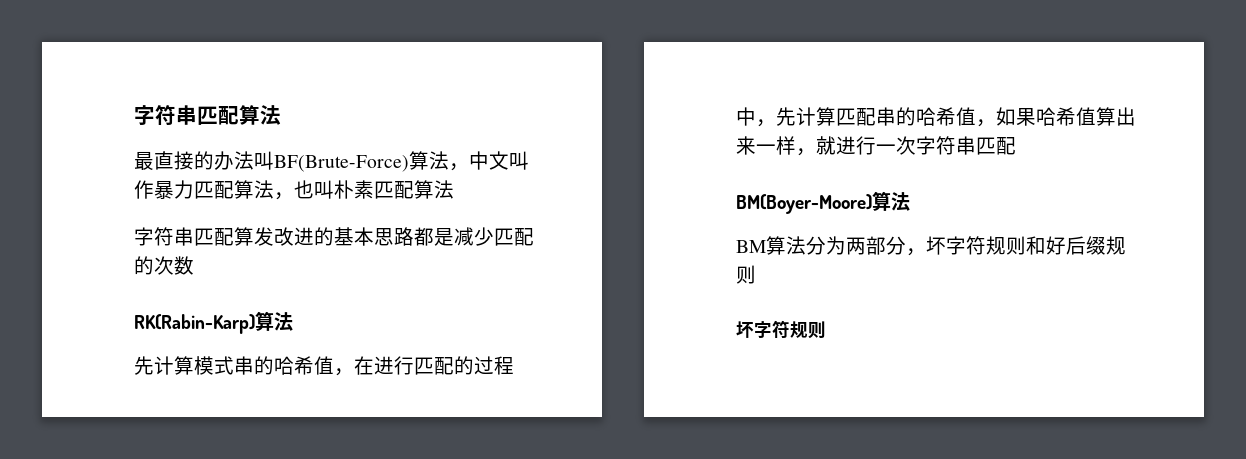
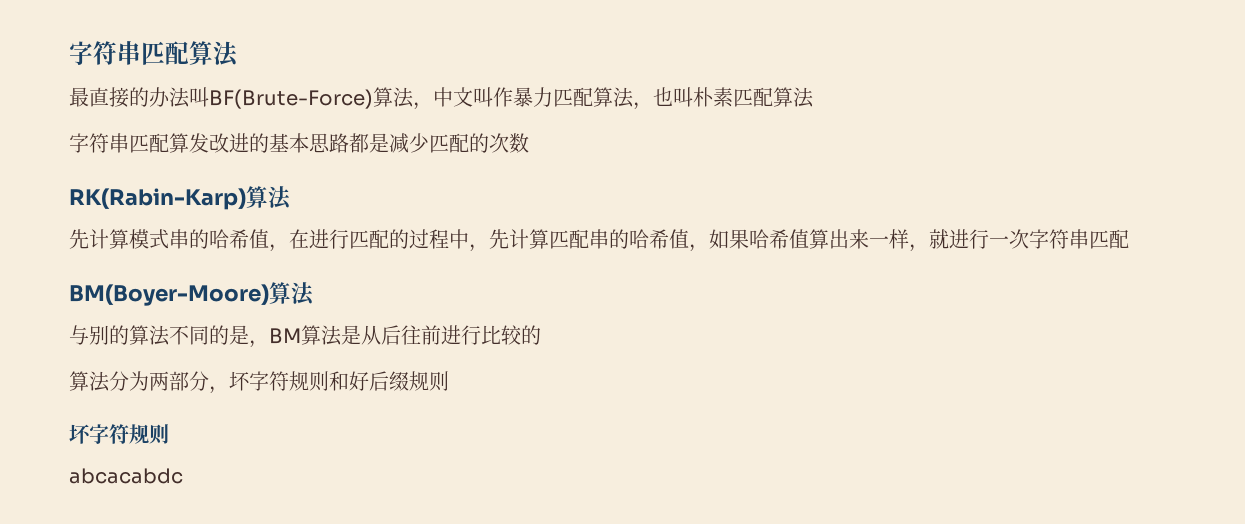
- BM算法分为两部分，坏字符规则和好后缀规则
+ 与别的算法不同的是，BM算法是从后往前进行比较的
+ 算法分为两部分，坏字符规则和好后缀规则
+ abcacabdc

